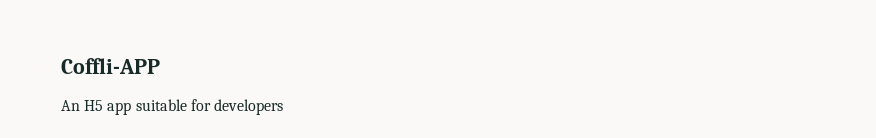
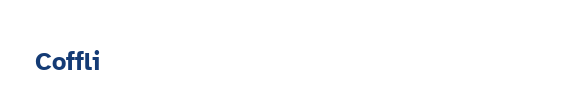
- Coffli-APP
- An H5 app suitable for developers
+ Coffli

